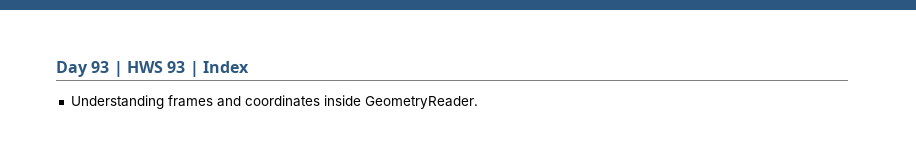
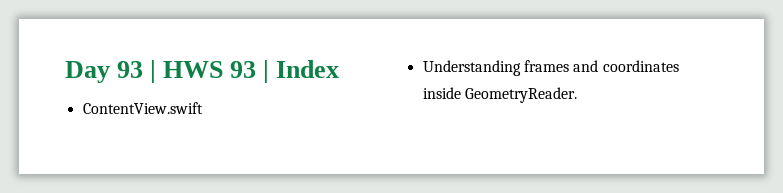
+ ContentView.swift

